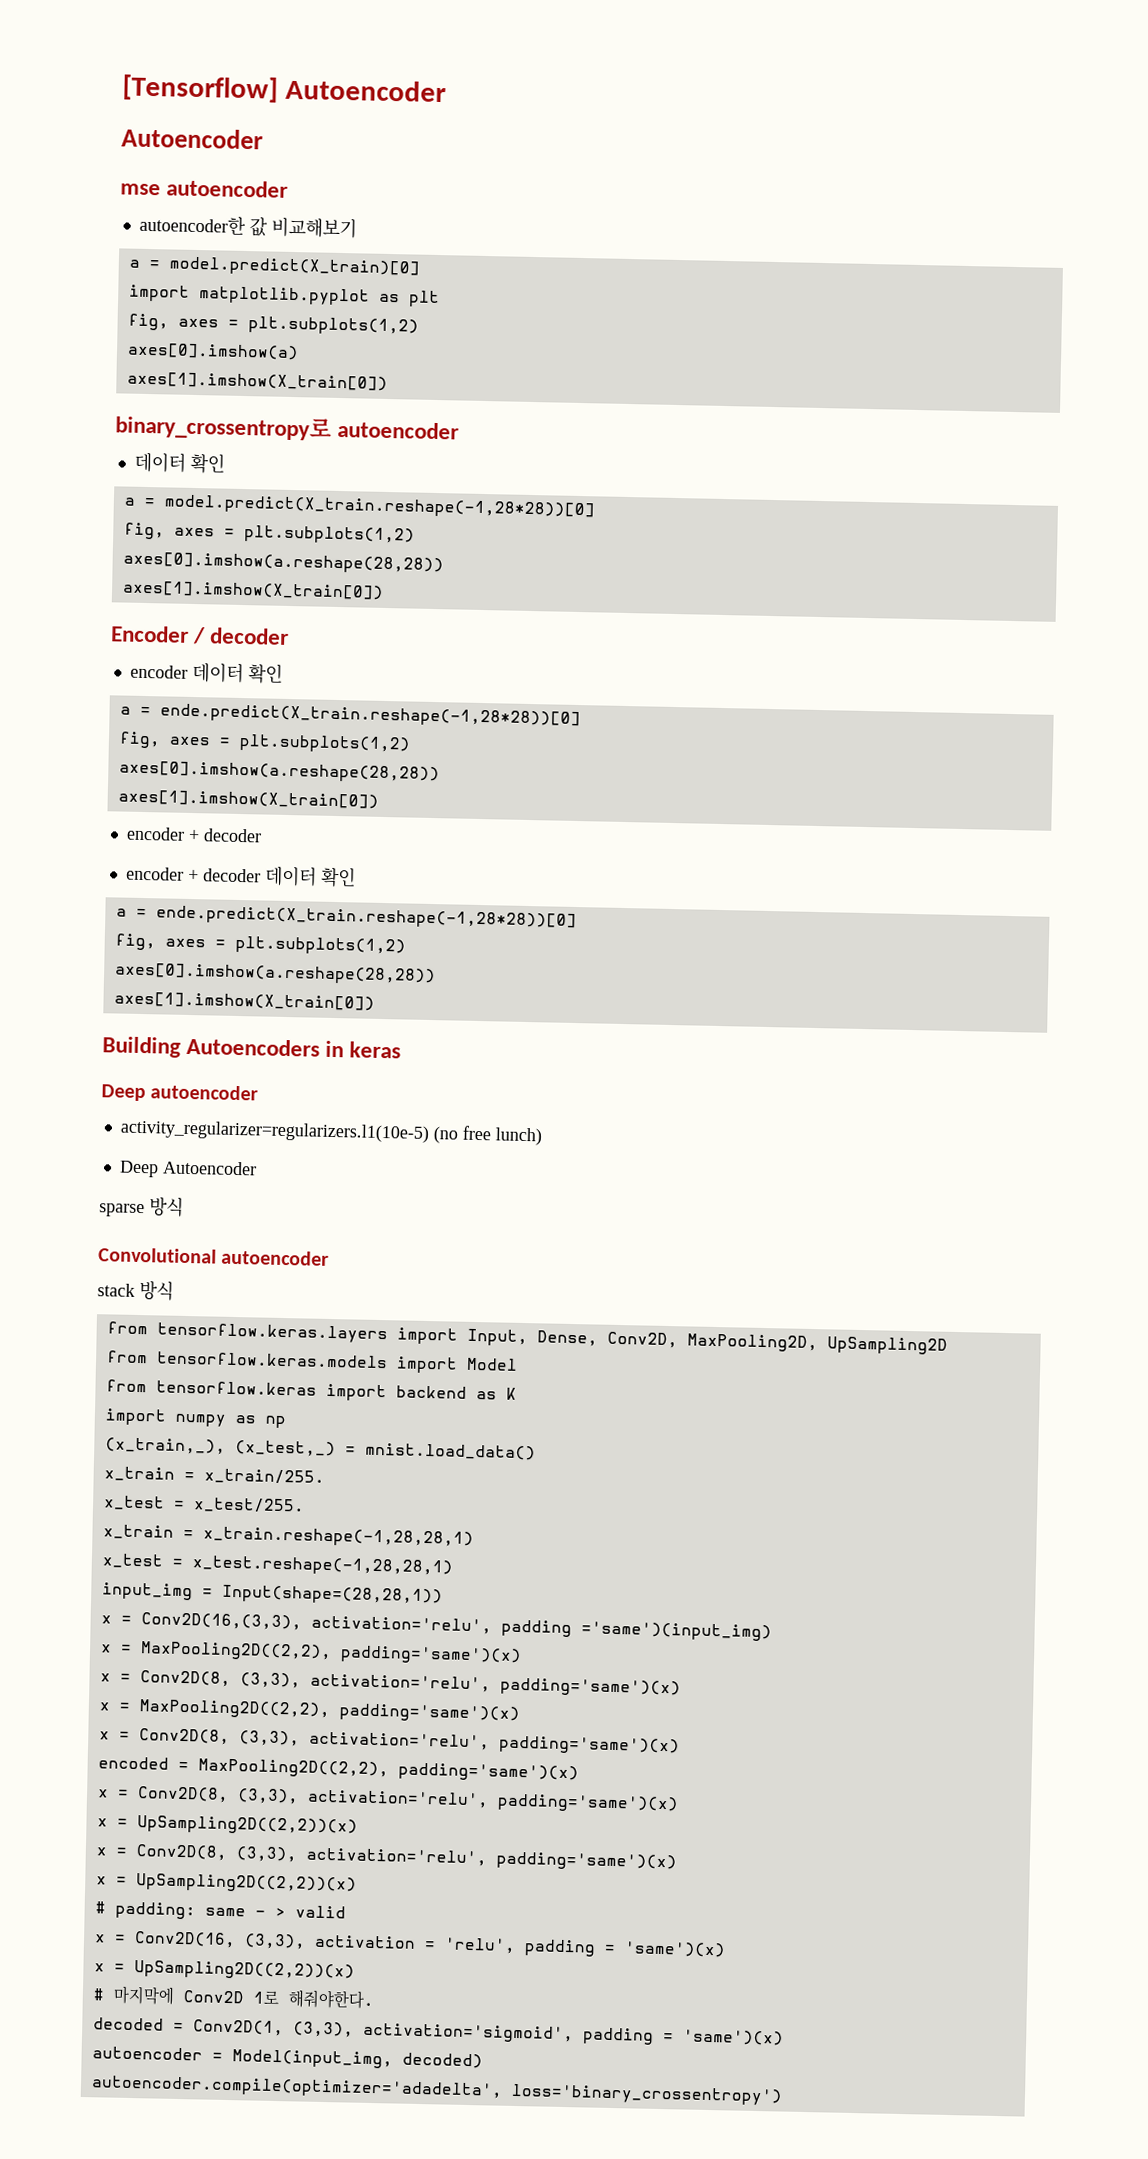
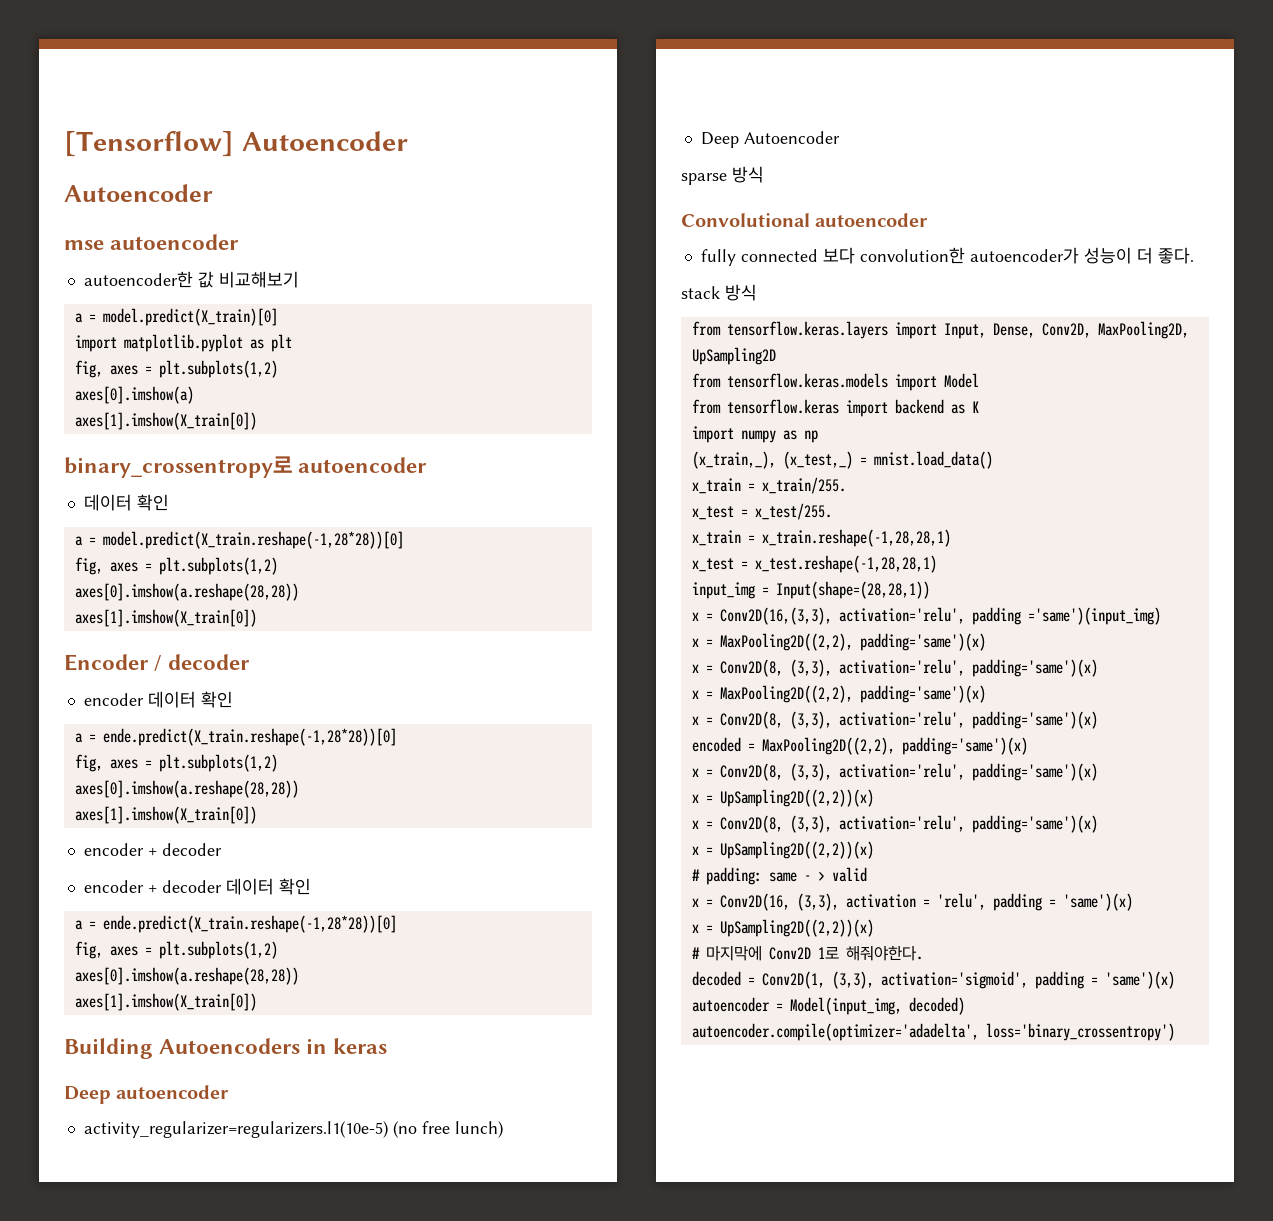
+ fully connected 보다 convolution한 autoencoder가 성능이 더 좋다.

